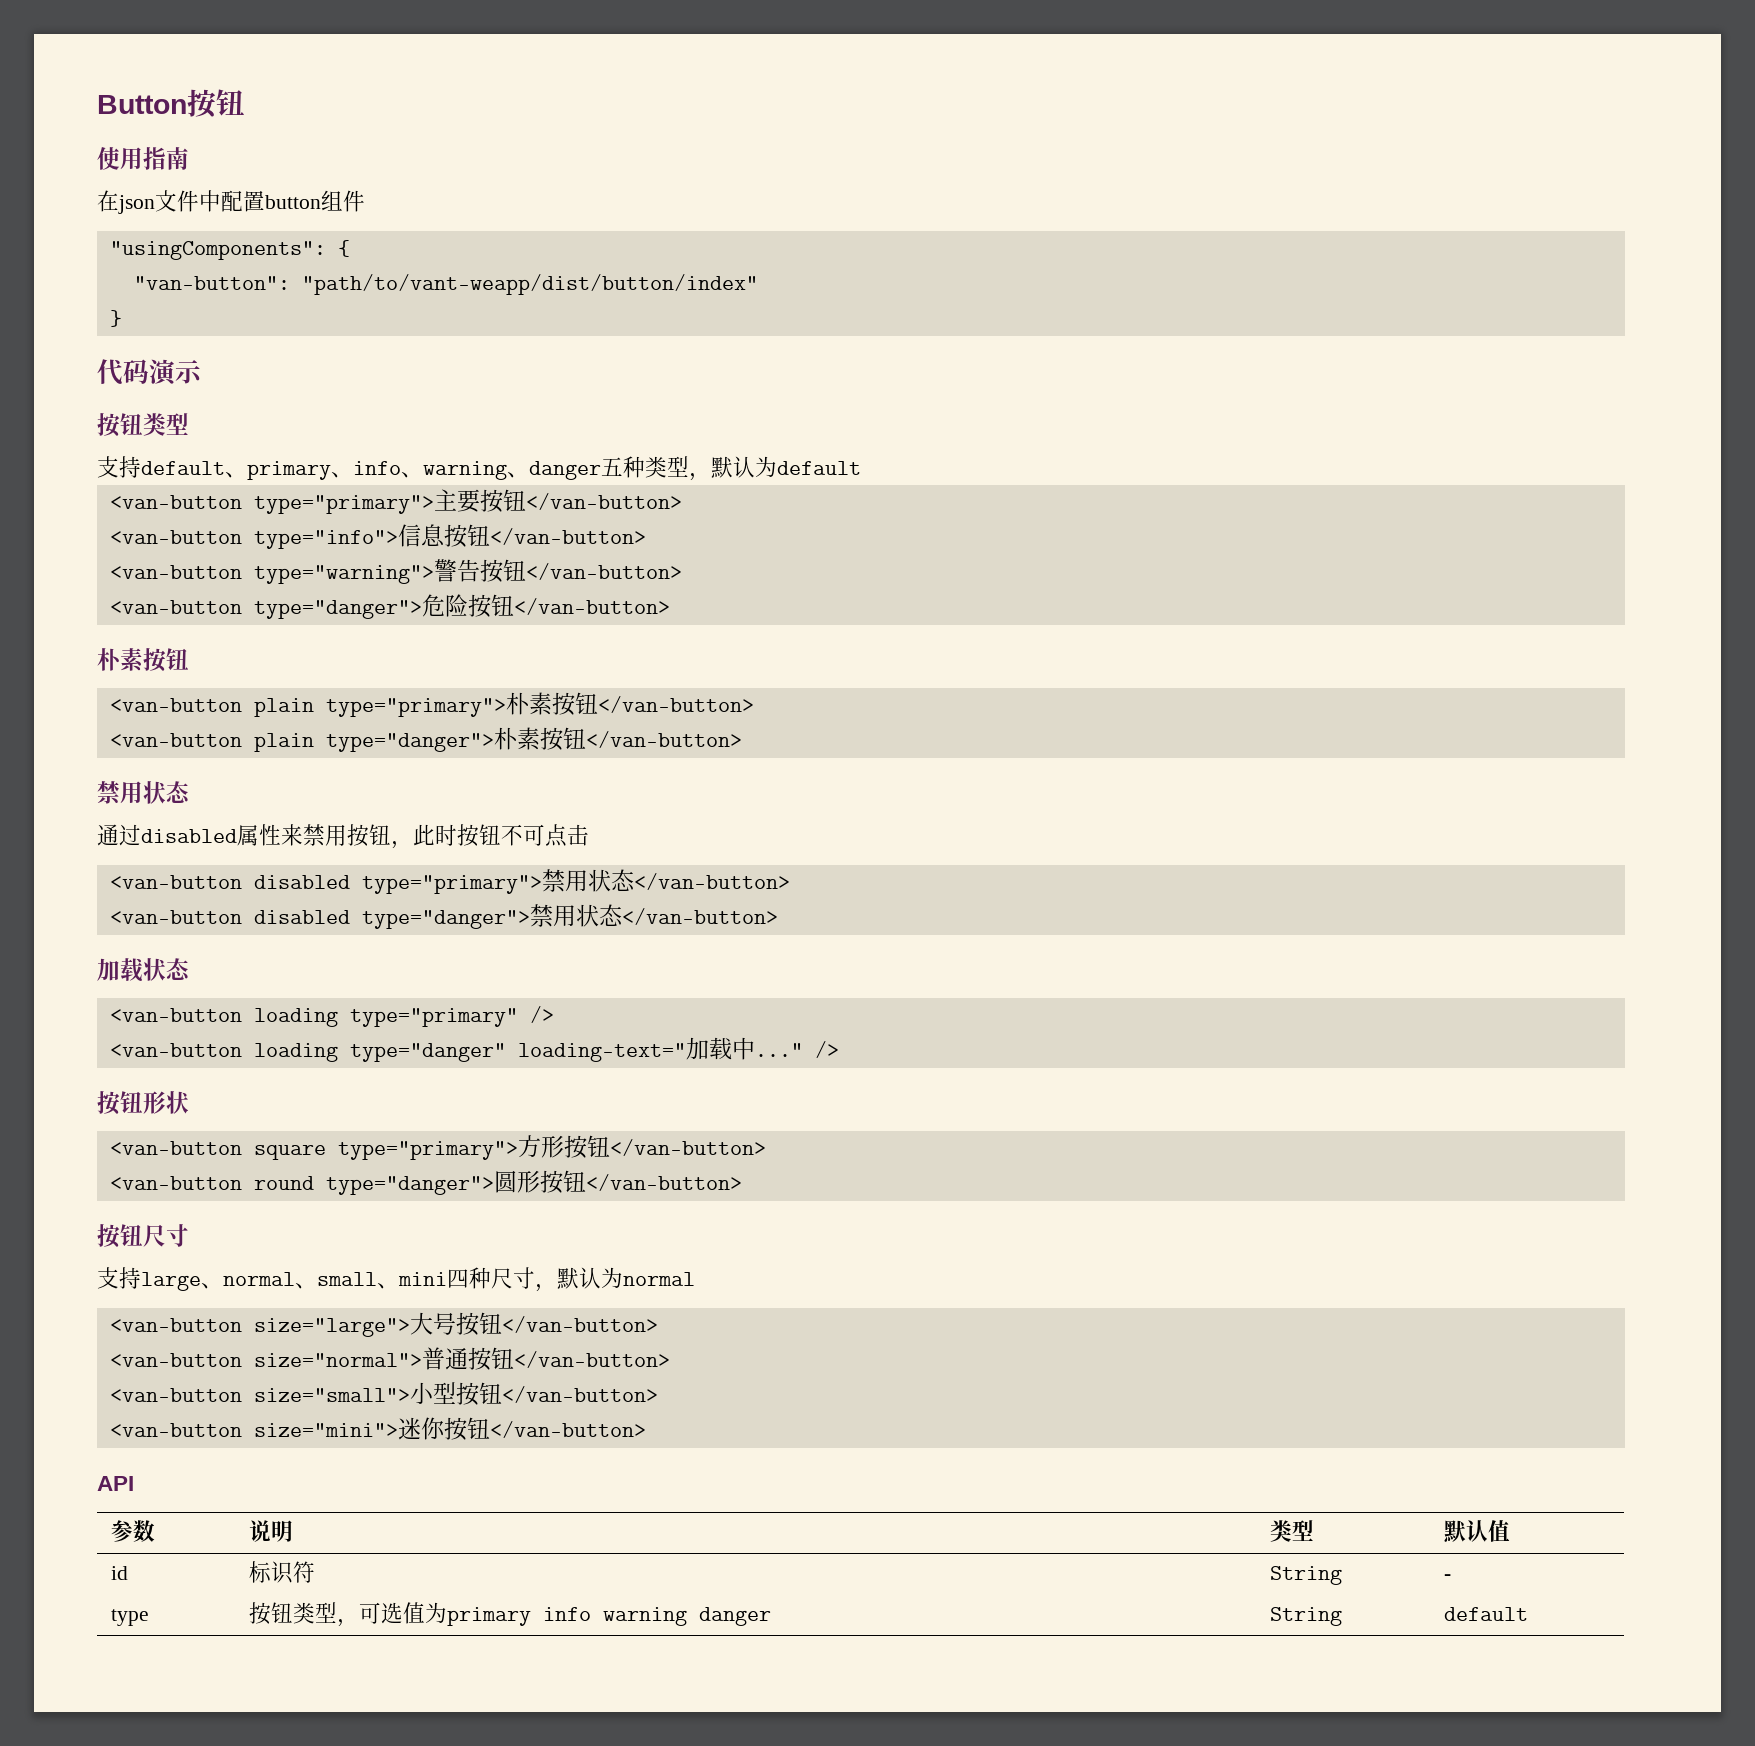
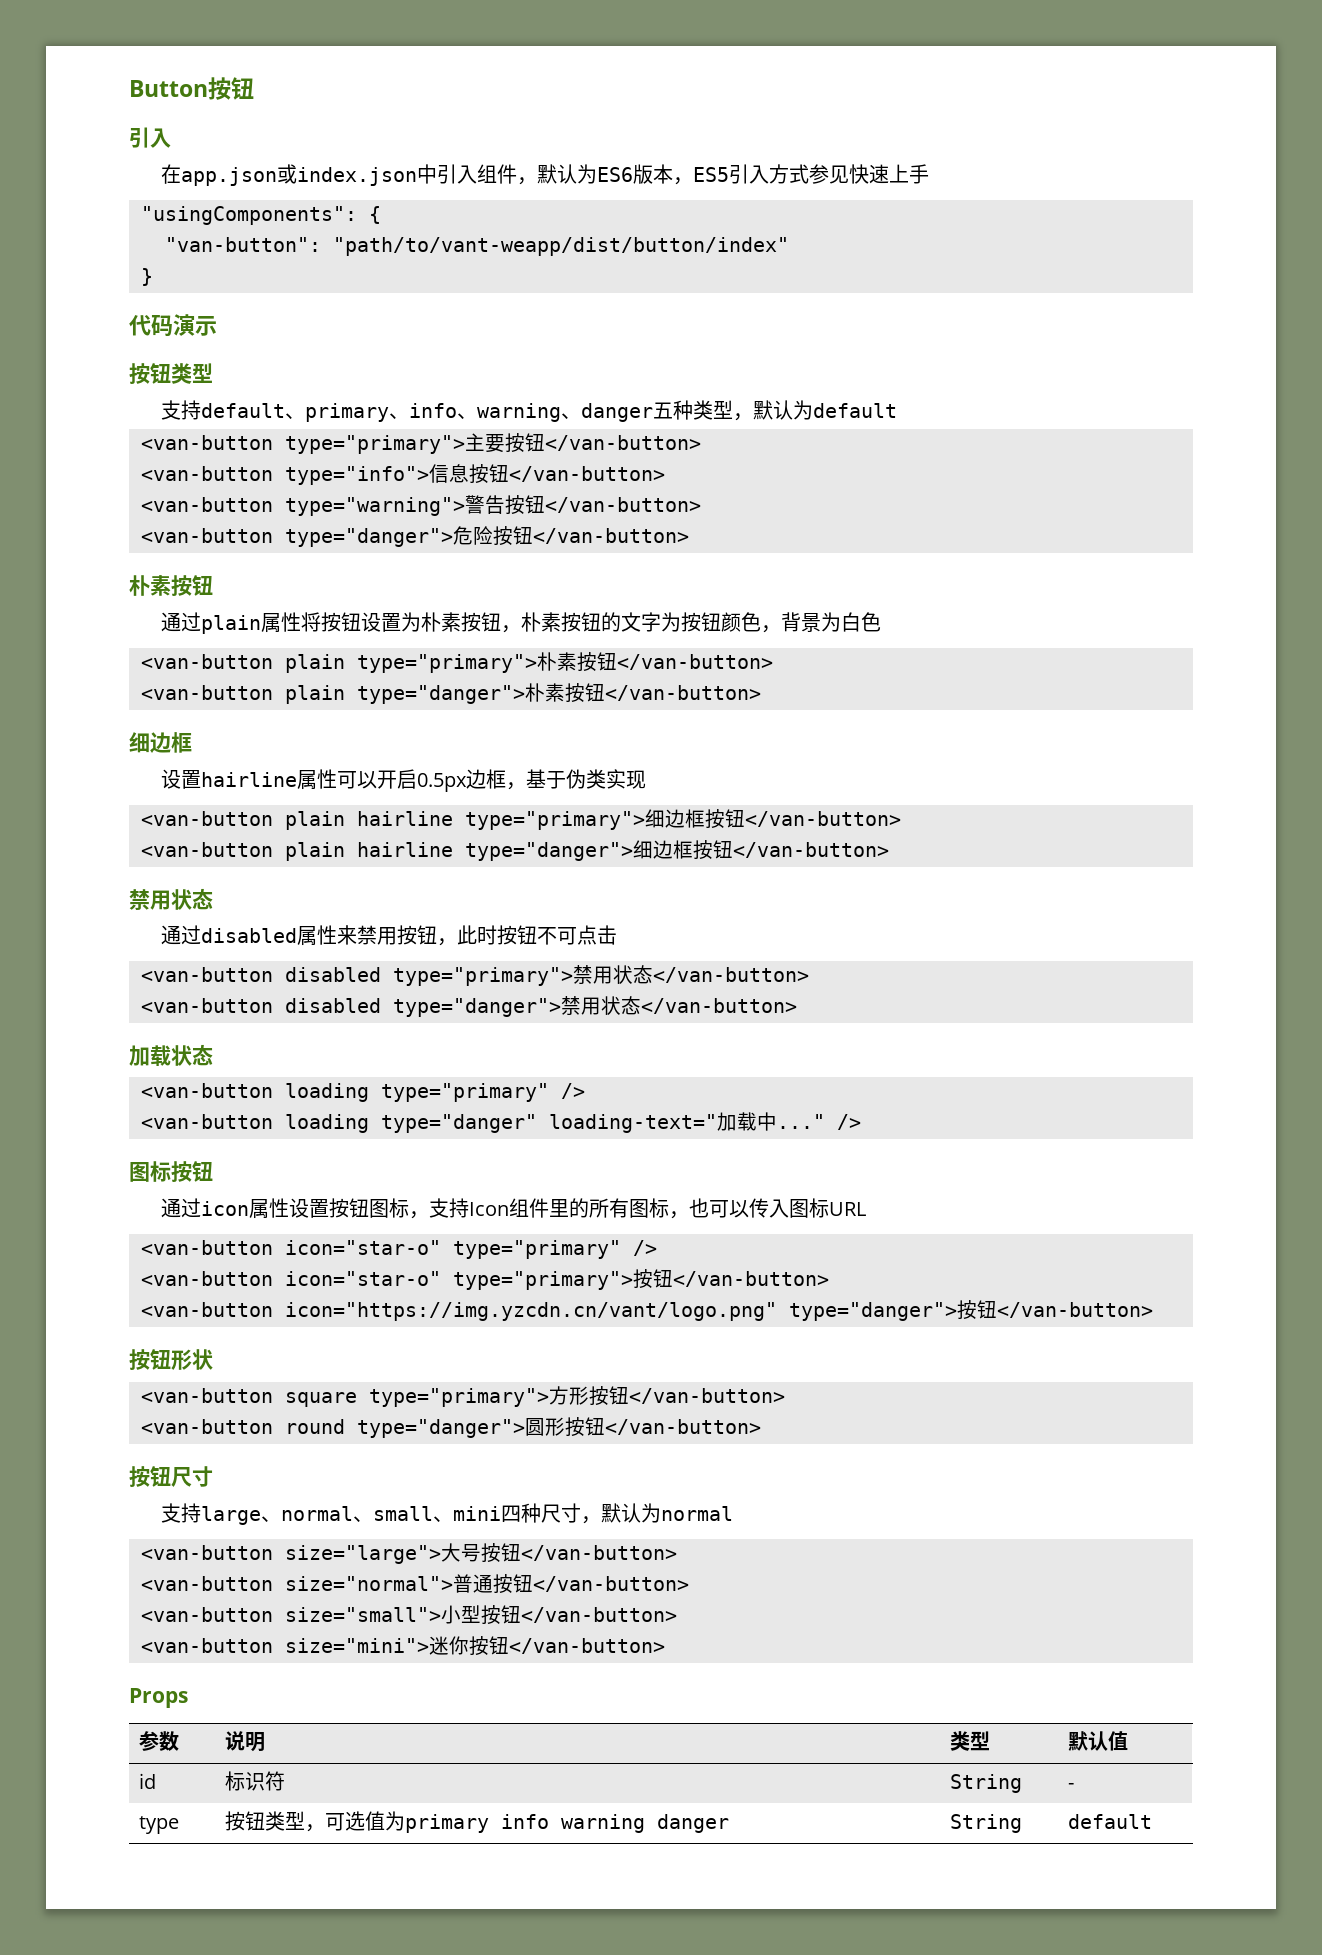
  Button按钮
- 使用指南
+ 引入
- 在json文件中配置button组件
+ 在app.json或index.json中引入组件，默认为ES6版本，ES5引入方式参见快速上手
+ 通过plain属性将按钮设置为朴素按钮，朴素按钮的文字为按钮颜色，背景为白色
  <van-button plain type="danger">朴素按钮</van-button>
+ 细边框
+ 设置hairline属性可以开启0.5px边框，基于伪类实现
+ <van-button plain hairline type="primary">细边框按钮</van-button>
+ <van-button plain hairline type="danger">细边框按钮</van-button>
+ 图标按钮
+ 通过icon属性设置按钮图标，支持Icon组件里的所有图标，也可以传入图标URL
+ <van-button icon="star-o" type="primary" />
+ <van-button icon="star-o" type="primary">按钮</van-button>
+ <van-button icon="https://img.yzcdn.cn/vant/logo.png" type="danger">按钮</van-button>
- API
+ Props

